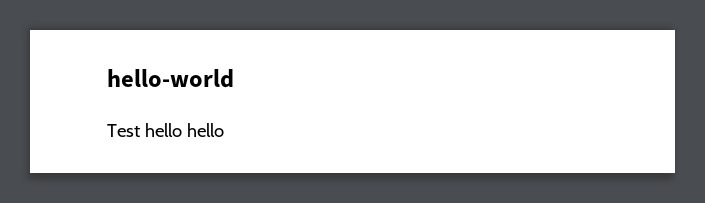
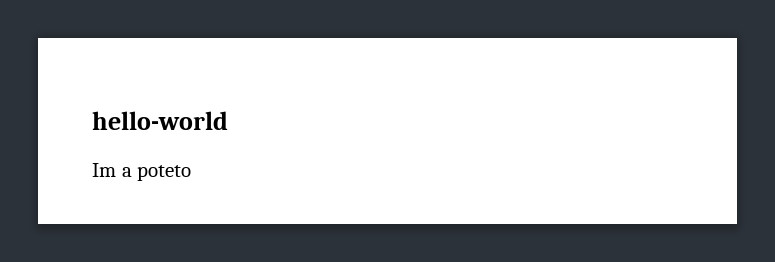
- Test hello hello
+ Im a poteto

